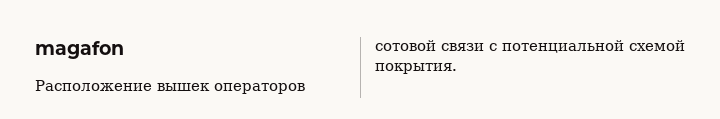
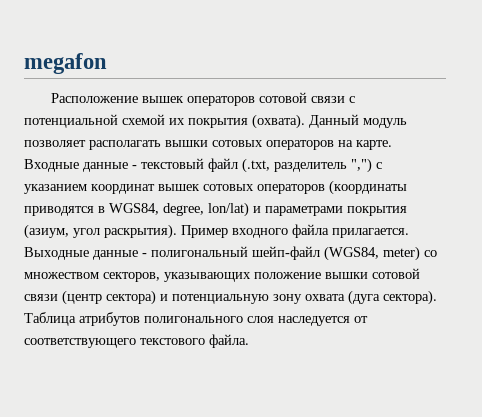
- magafon
+ megafon
- Расположение вышек операторов сотовой связи с потенциальной схемой покрытия.
+ Расположение вышек операторов сотовой связи с потенциальной схемой их покрытия (охвата). Данный модуль позволяет располагать вышки сотовых операторов на карте. Входные данные - текстовый файл (.txt, разделитель ",") с указанием координат вышек сотовых операторов (координаты приводятся в WGS84, degree, lon/lat) и параметрами покрытия (азиум, угол раскрытия). Пример входного файла прилагается. Выходные данные - полигональный шейп-файл (WGS84, meter) со множеством секторов, указывающих положение вышки сотовой связи (центр сектора) и потенциальную зону охвата (дуга сектора). Таблица атрибутов полигонального слоя наследуется от соответствующего текстового файла.

